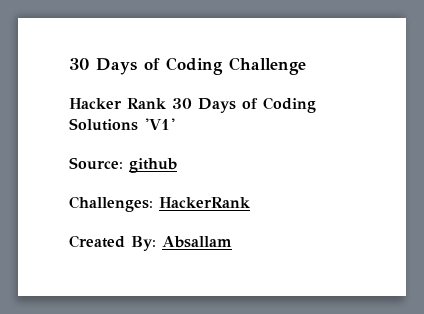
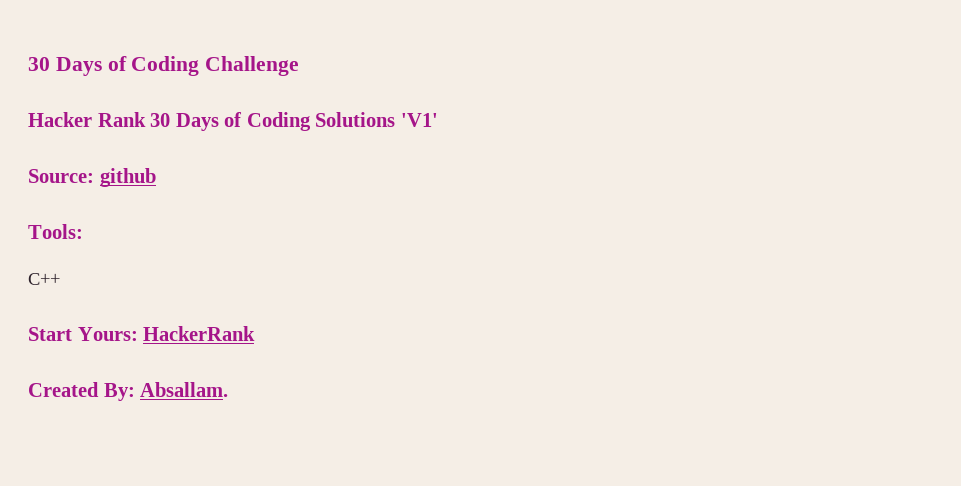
- Challenges: HackerRank
+ Tools:
+ C++
+ Start Yours: HackerRank
- Created By: Absallam
+ Created By: Absallam.

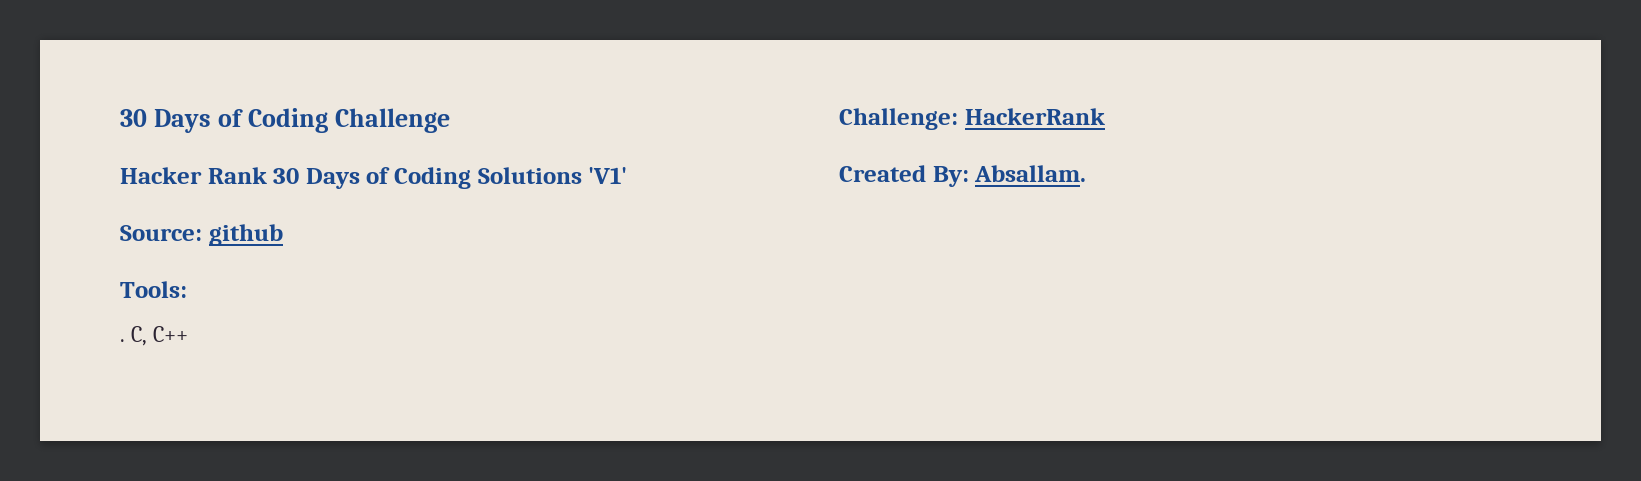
- C++
+ . C, C++
- Start Yours: HackerRank
+ Challenge: HackerRank

